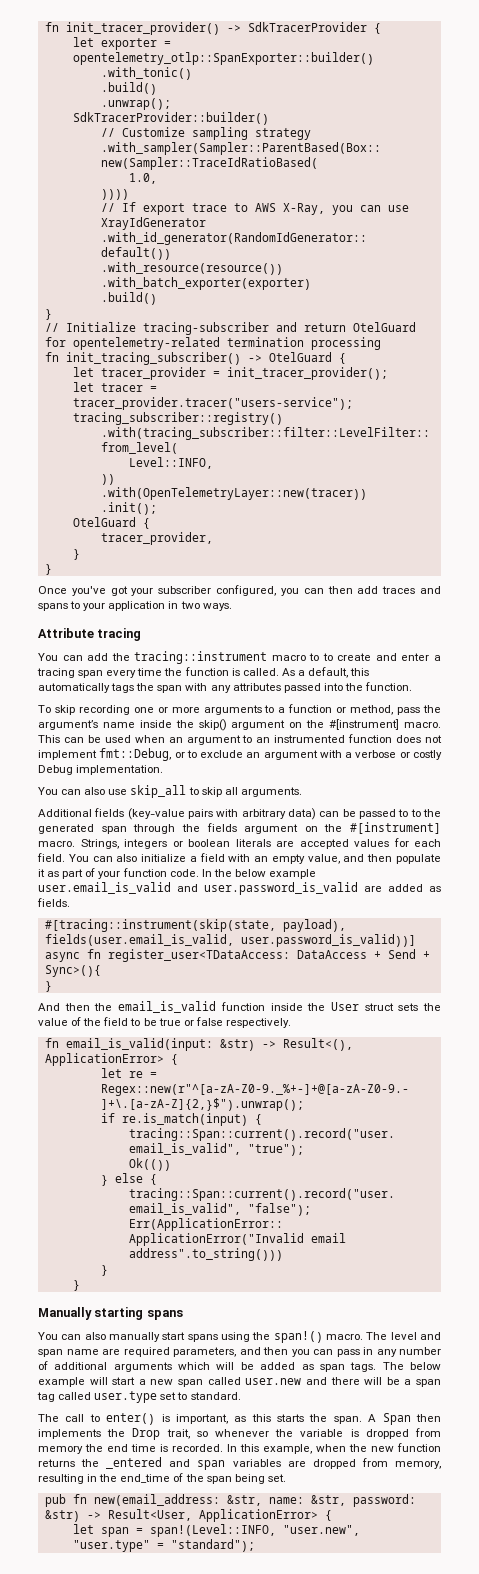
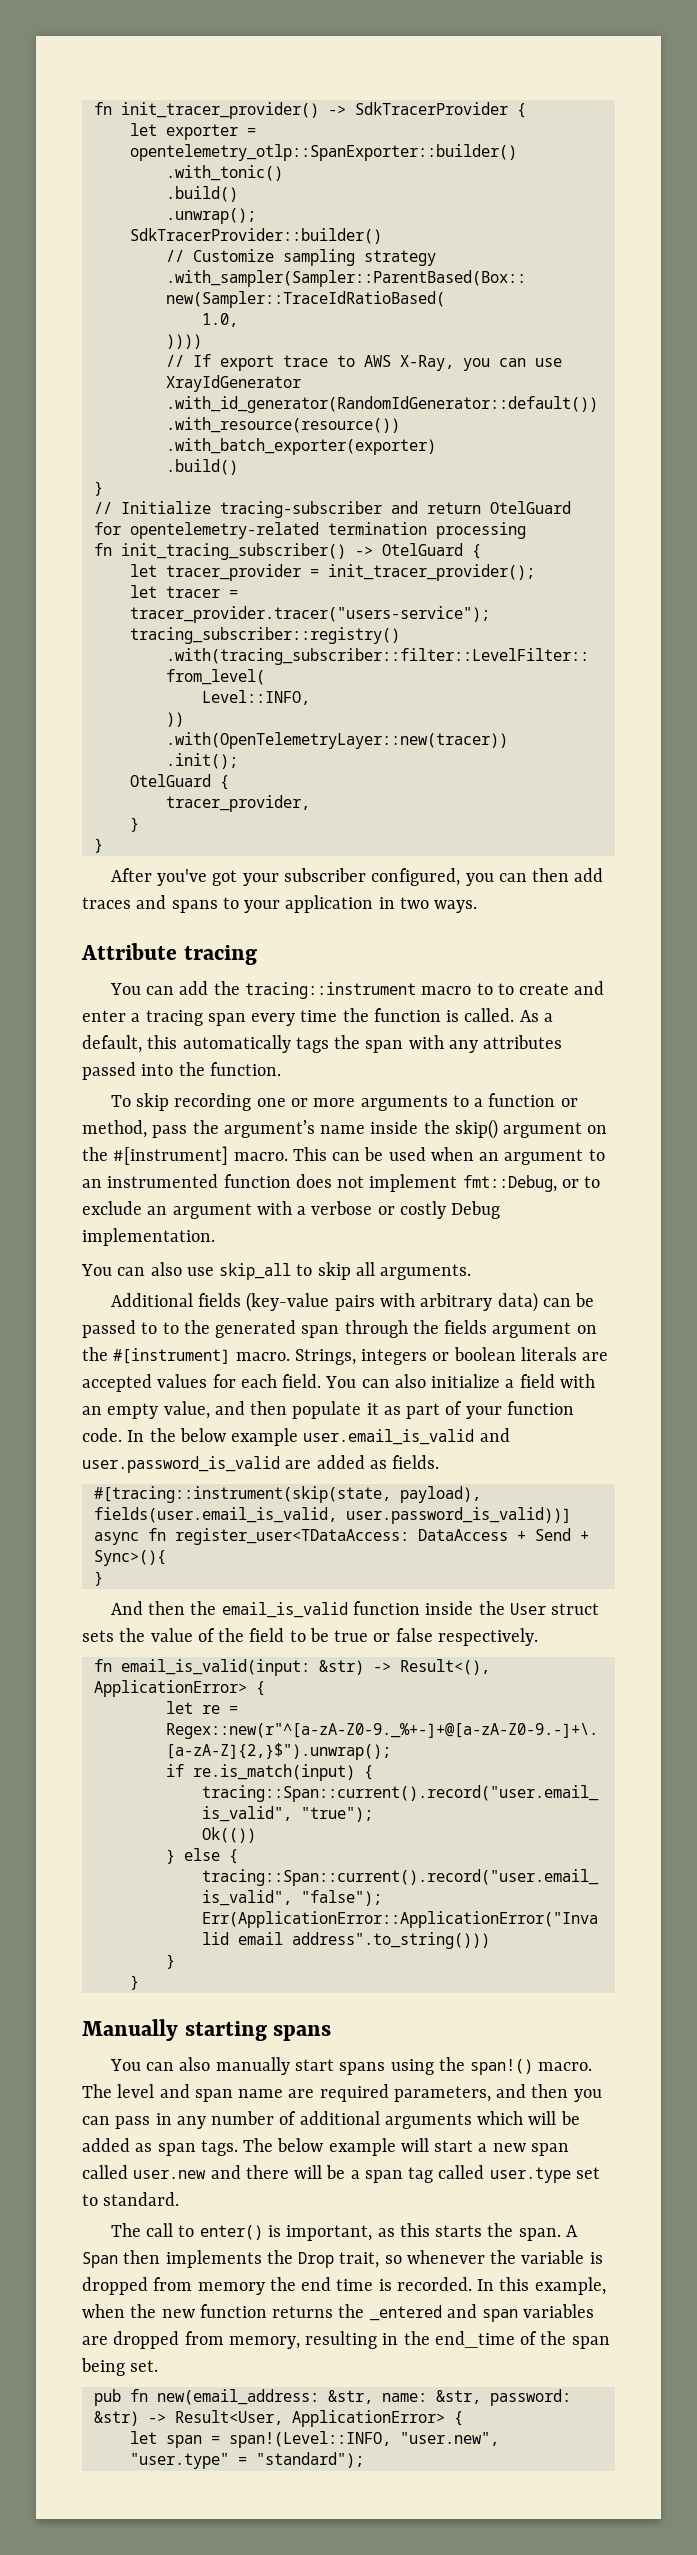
- Once you've got your subscriber configured, you can then add traces and spans to your application in two ways.
+ After you've got your subscriber configured, you can then add traces and spans to your application in two ways.

